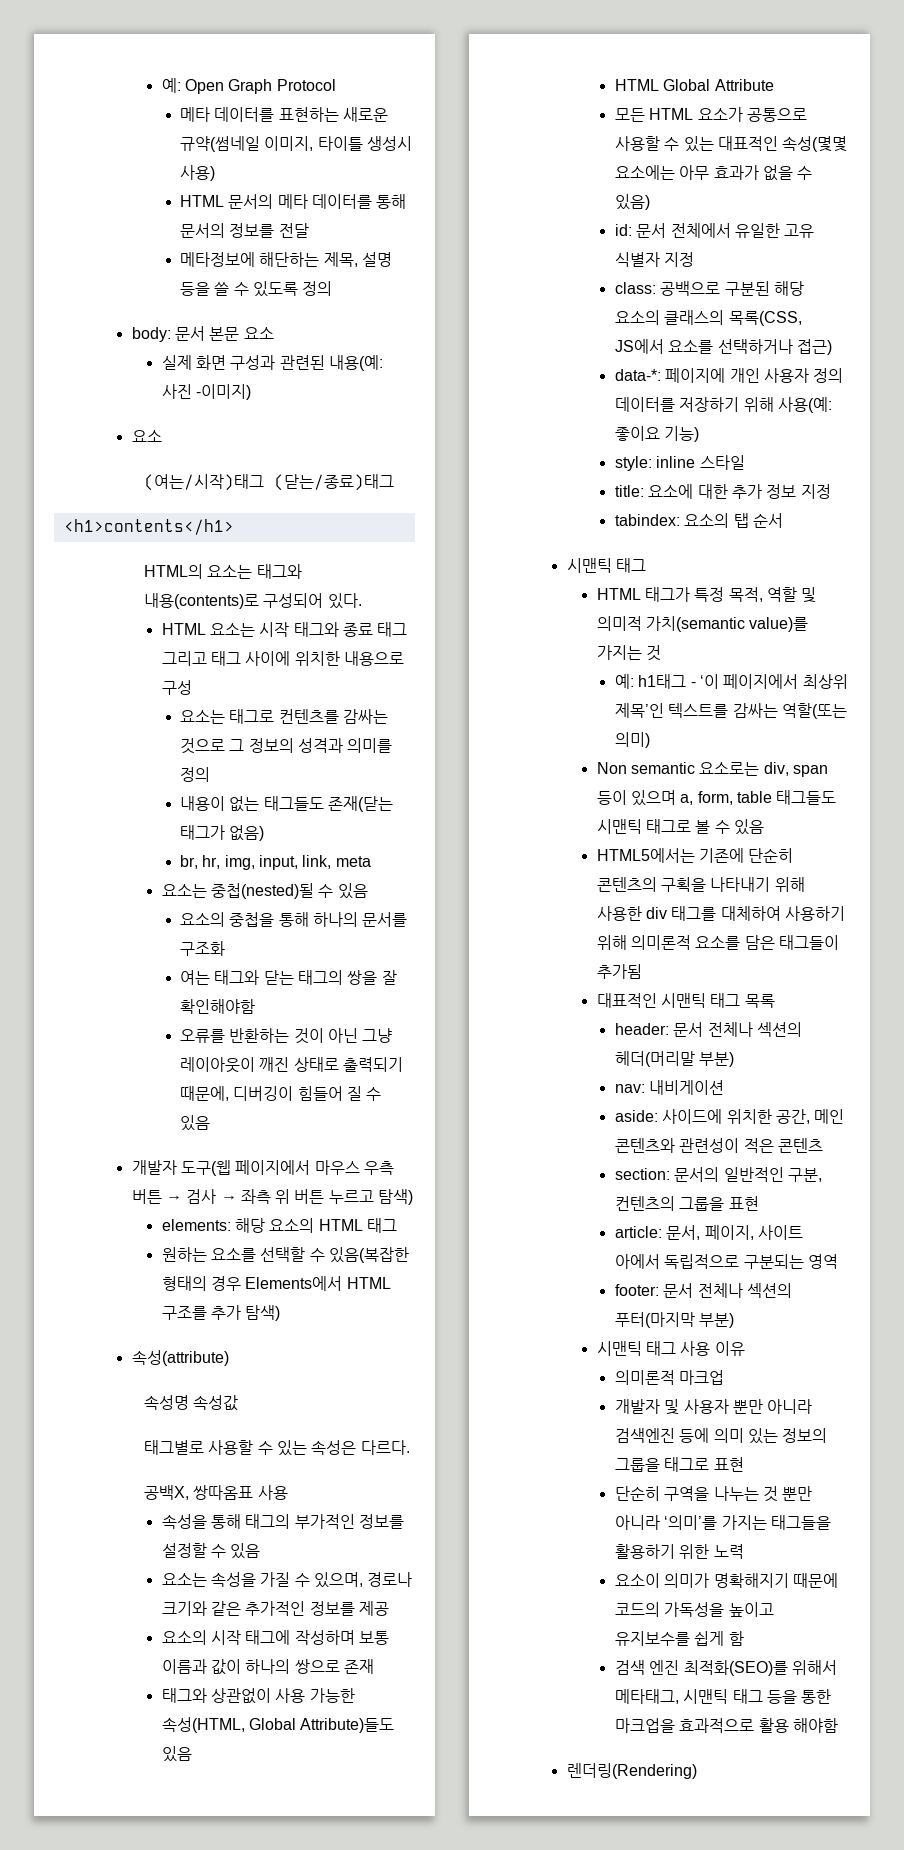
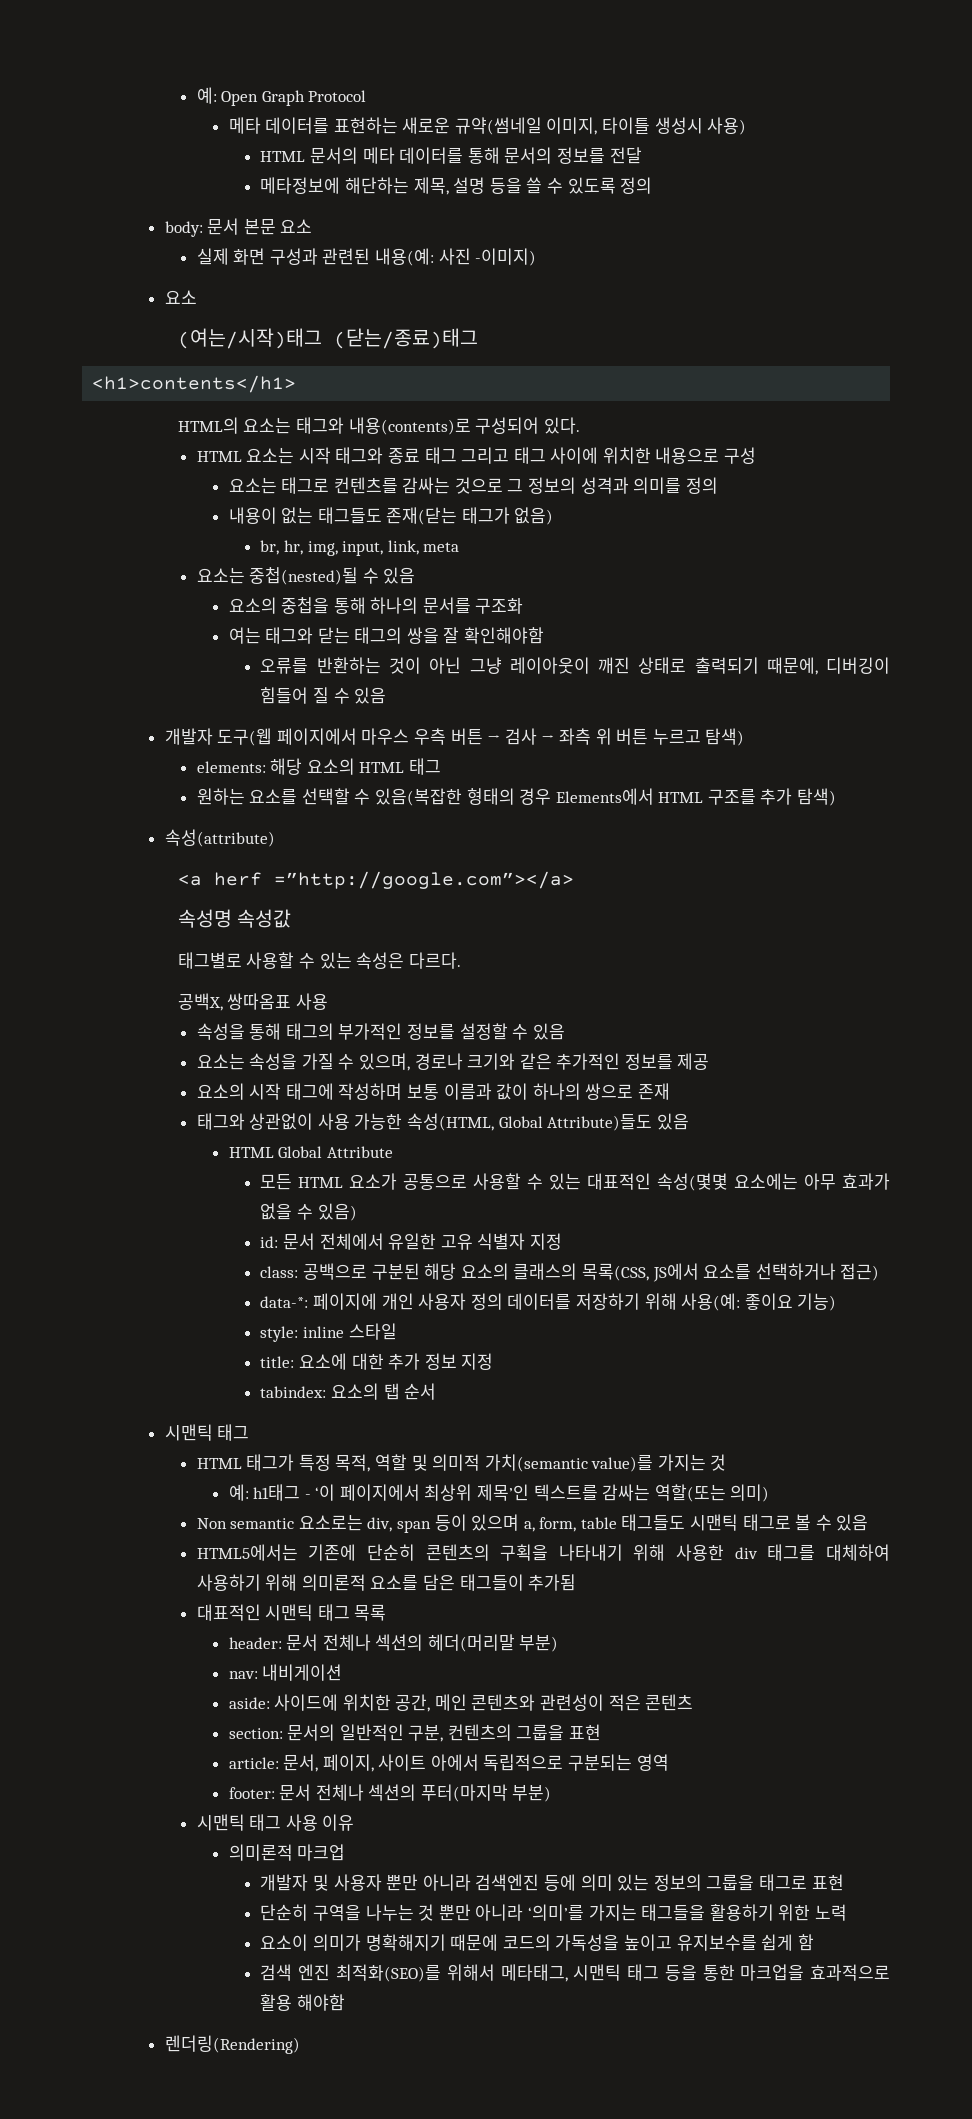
+ <a herf =”http://google.com”></a>

